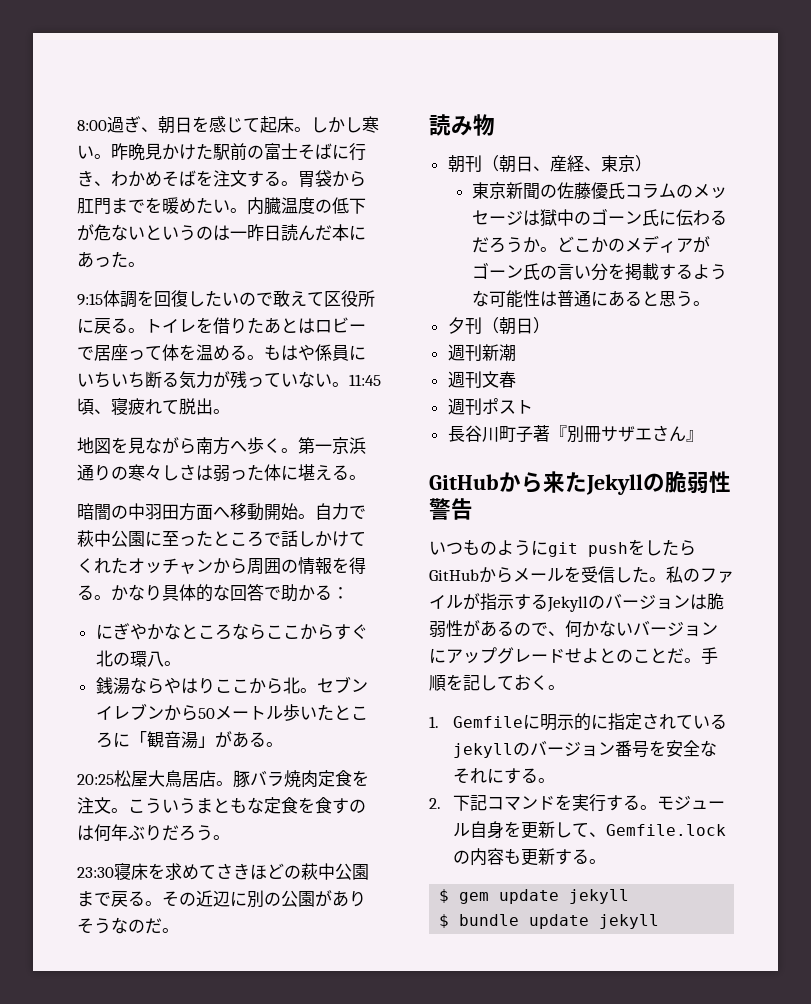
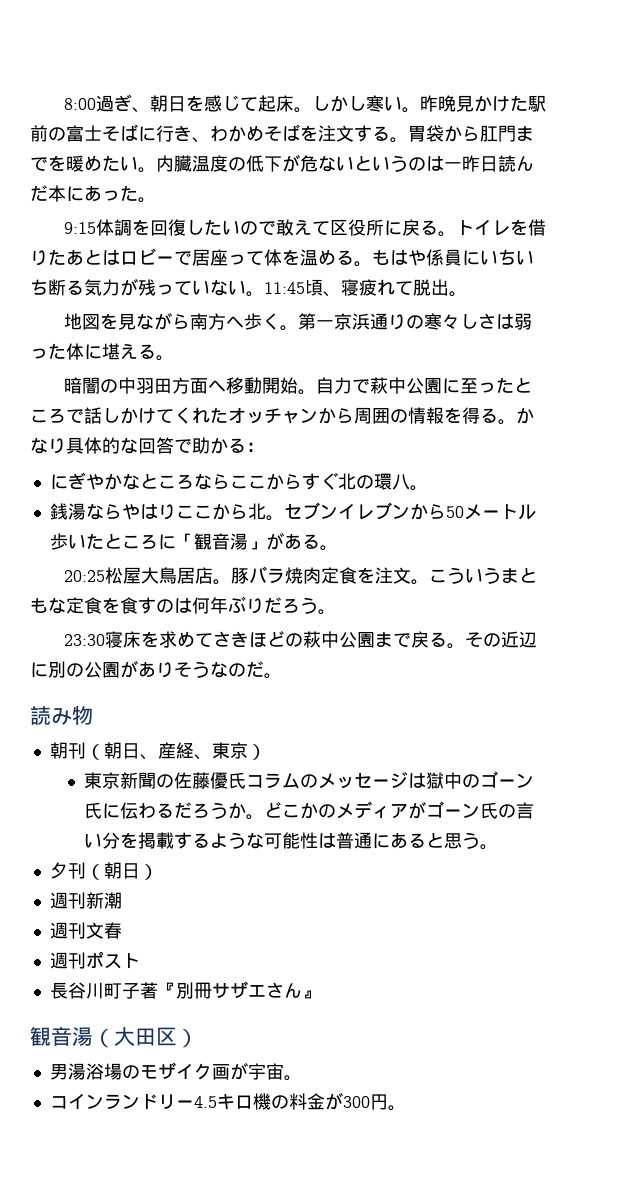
- GitHubから来たJekyllの脆弱性警告
- いつものようにgit pushをしたらGitHubからメールを受信した。私のファイルが指示するJekyllのバージョンは脆弱性があるので、何かないバージョンにアップグレードせよとのことだ。手順を記しておく。
- 1. Gemfileに明示的に指定されているjekyllのバージョン番号を安全なそれにする。
- 2.下記コマンドを実行する。モジュール自身を更新して、Gemfile.lockの内容も更新する。
- $ gem update jekyll
- $ bundle update jekyll
+ 観音湯（大田区）
+ 男湯浴場のモザイク画が宇宙。
+ コインランドリー4.5キロ機の料金が300円。

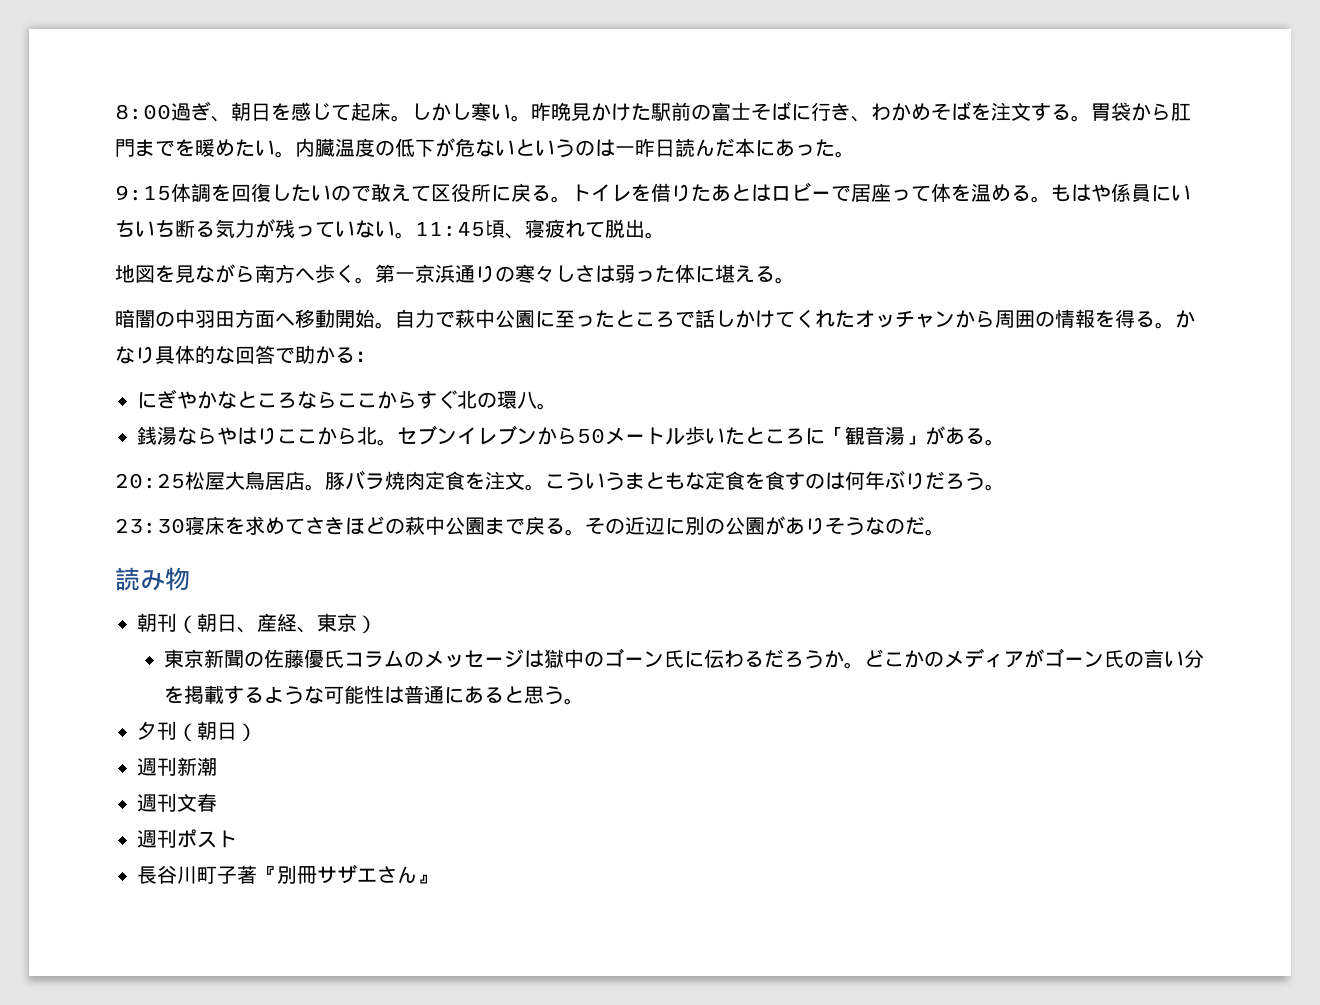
- 観音湯（大田区）
- 男湯浴場のモザイク画が宇宙。
- コインランドリー4.5キロ機の料金が300円。

